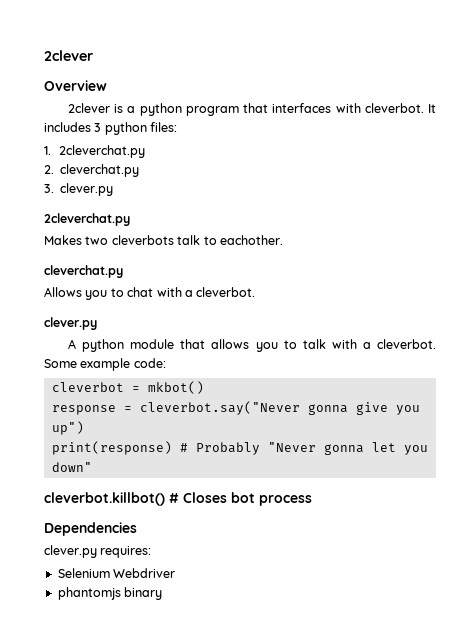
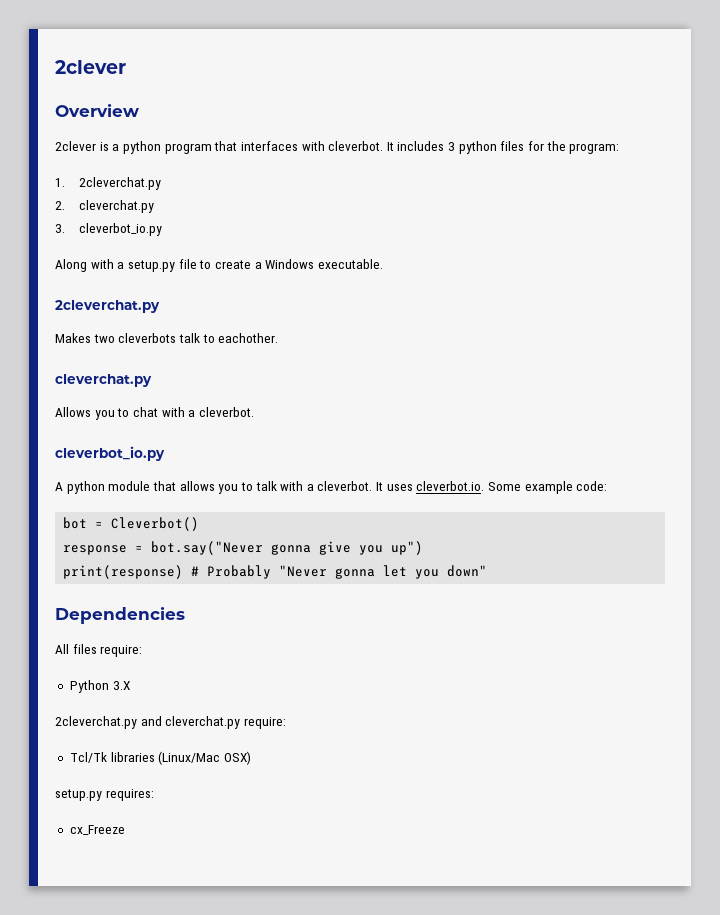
- It includes 3 python files:
+ It includes 3 python files for the program:
- 3. clever.py
+ 3. cleverbot_io.py
+ Along with a setup.py file to create a Windows executable.
  Allows you to chat with a cleverbot.
- clever.py
+ cleverbot_io.py
- Some example code:
+ It uses cleverbot.io. Some example code:
- cleverbot = mkbot()
+ bot = Cleverbot()
- response = cleverbot.say("Never gonna give you up")
+ response = bot.say("Never gonna give you up")
- cleverbot.killbot() # Closes bot process
  Dependencies
- clever.py requires:
- Selenium Webdriver
- phantomjs binary
+ All files require:
+ Python 3.X
+ 2cleverchat.py and cleverchat.py require:
+ Tcl/Tk libraries (Linux/Mac OSX)
+ setup.py requires:
+ cx_Freeze

